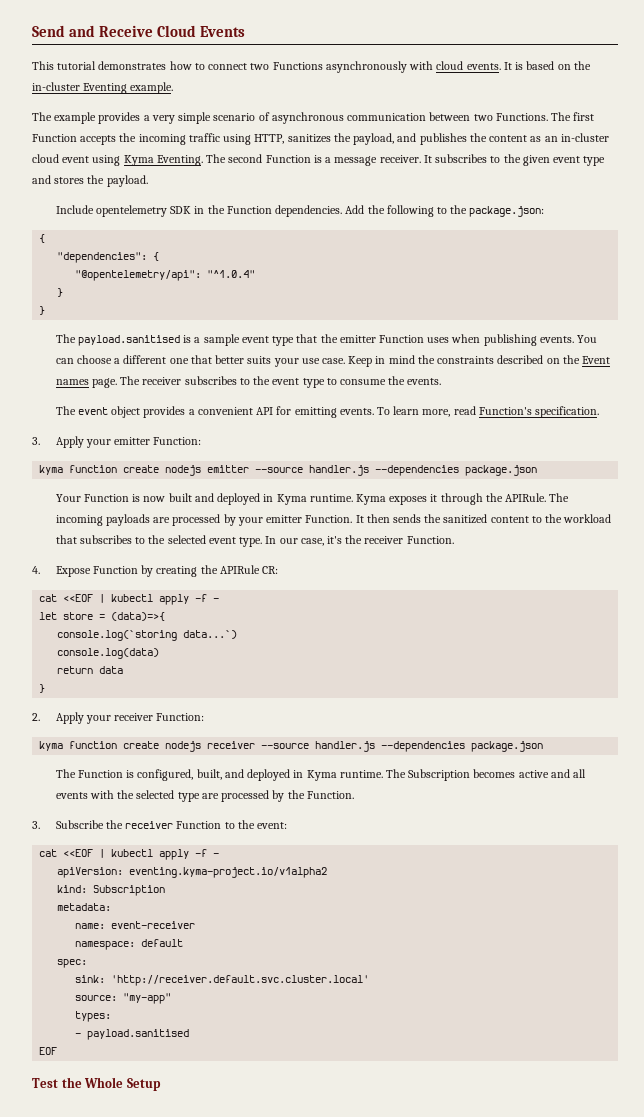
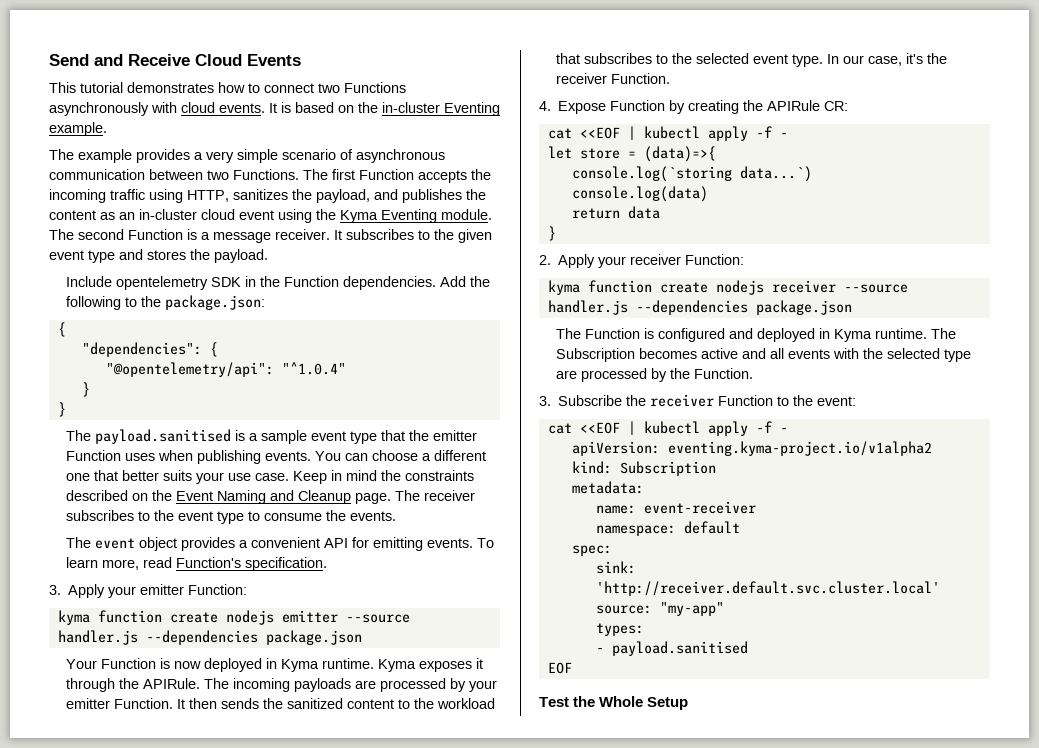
- The first Function accepts the incoming traffic using HTTP, sanitizes the payload, and publishes the content as an in-cluster cloud event using Kyma Eventing.
+ The first Function accepts the incoming traffic using HTTP, sanitizes the payload, and publishes the content as an in-cluster cloud event using the Kyma Eventing module.
- Keep in mind the constraints described on the Event names page.
+ Keep in mind the constraints described on the Event Naming and Cleanup page.
- Your Function is now built and deployed in Kyma runtime.
+ Your Function is now deployed in Kyma runtime.
- The Function is configured, built, and deployed in Kyma runtime.
+ The Function is configured and deployed in Kyma runtime.

